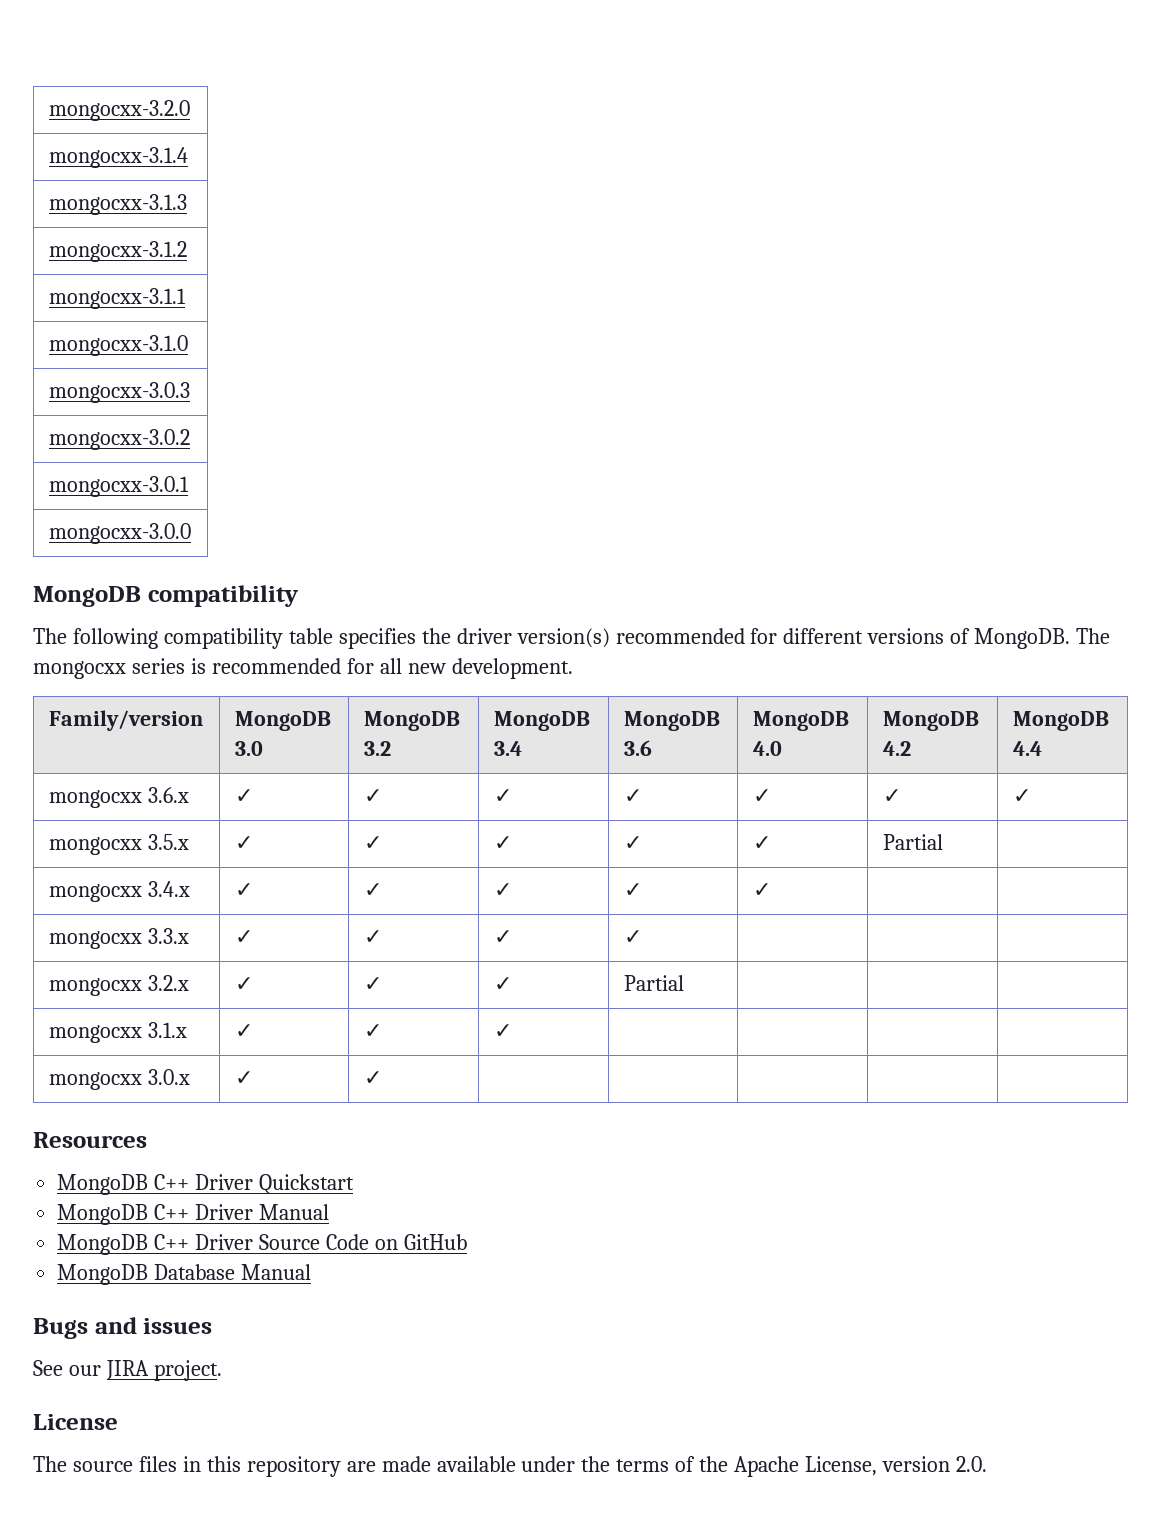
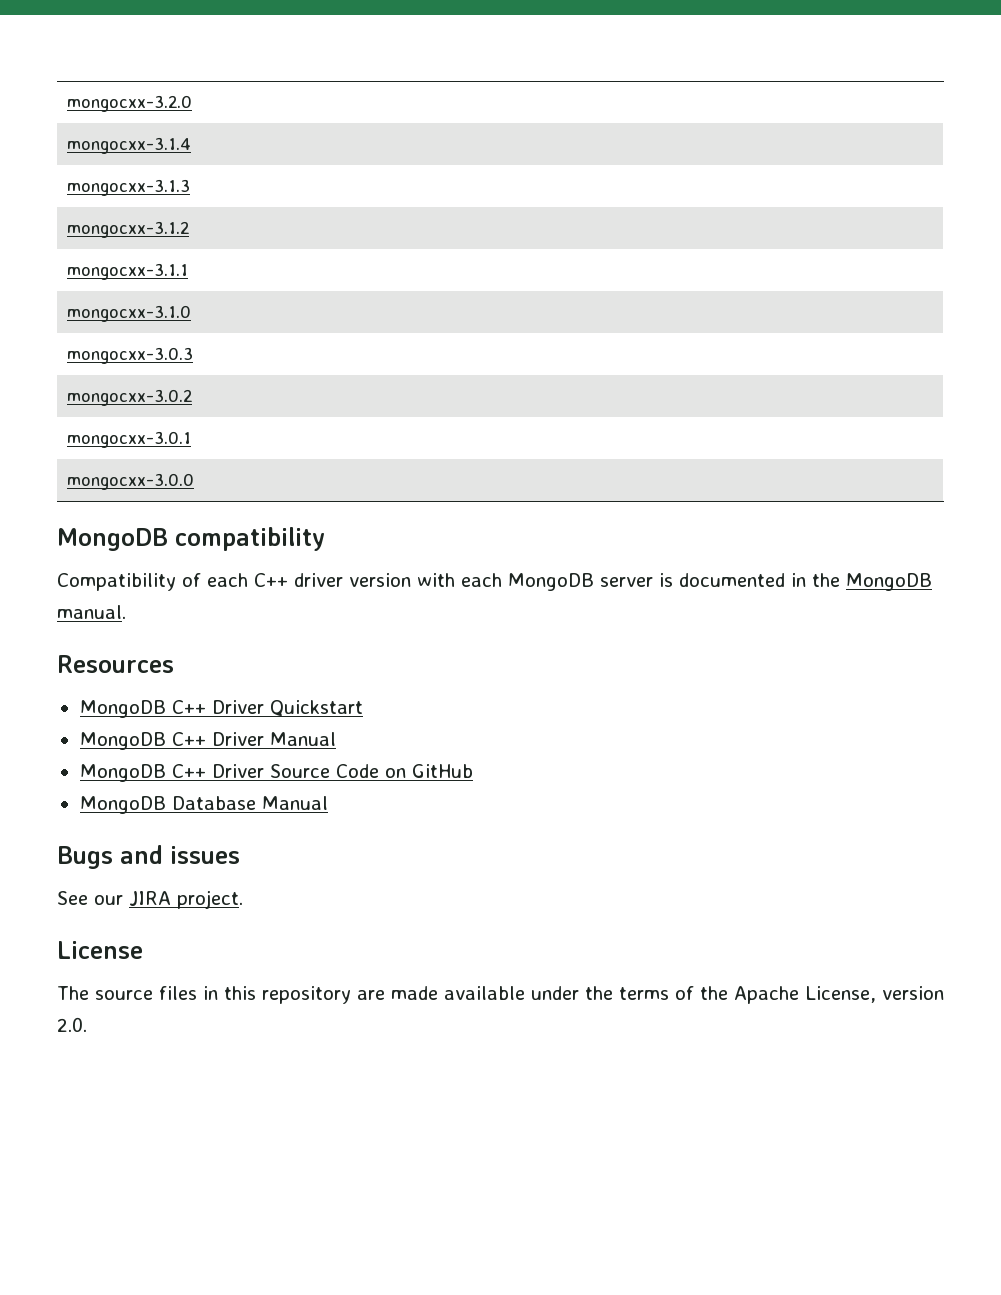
- The following compatibility table specifies the driver version(s) recommended for different versions of MongoDB. The mongocxx series is recommended for all new development.
- Family/version | MongoDB 3.0 | MongoDB 3.2 | MongoDB 3.4 | MongoDB 3.6 | MongoDB 4.0 | MongoDB 4.2 | MongoDB 4.4
- mongocxx 3.6.x | ✓ | ✓ | ✓ | ✓ | ✓ | ✓ | ✓
- mongocxx 3.5.x | ✓ | ✓ | ✓ | ✓ | ✓ | Partial |
- mongocxx 3.4.x | ✓ | ✓ | ✓ | ✓ | ✓ | |
- mongocxx 3.3.x | ✓ | ✓ | ✓ | ✓ | | |
- mongocxx 3.2.x | ✓ | ✓ | ✓ | Partial | | |
- mongocxx 3.1.x | ✓ | ✓ | ✓ | | | |
- mongocxx 3.0.x | ✓ | ✓ | | | | |
+ Compatibility of each C++ driver version with each MongoDB server is documented in the MongoDB manual.

